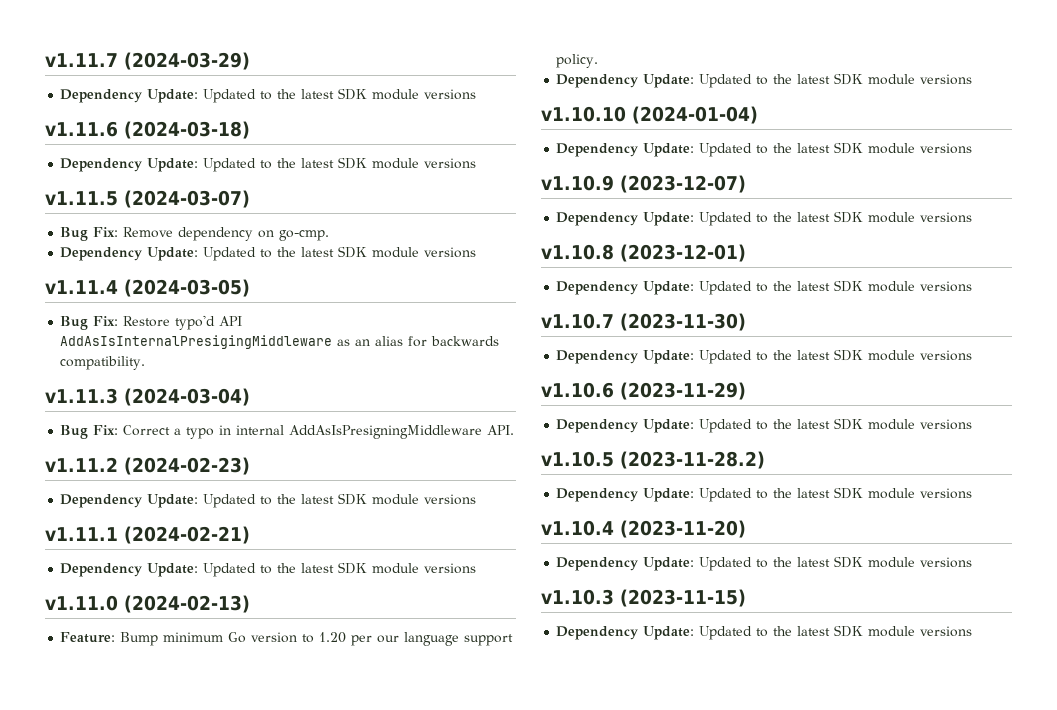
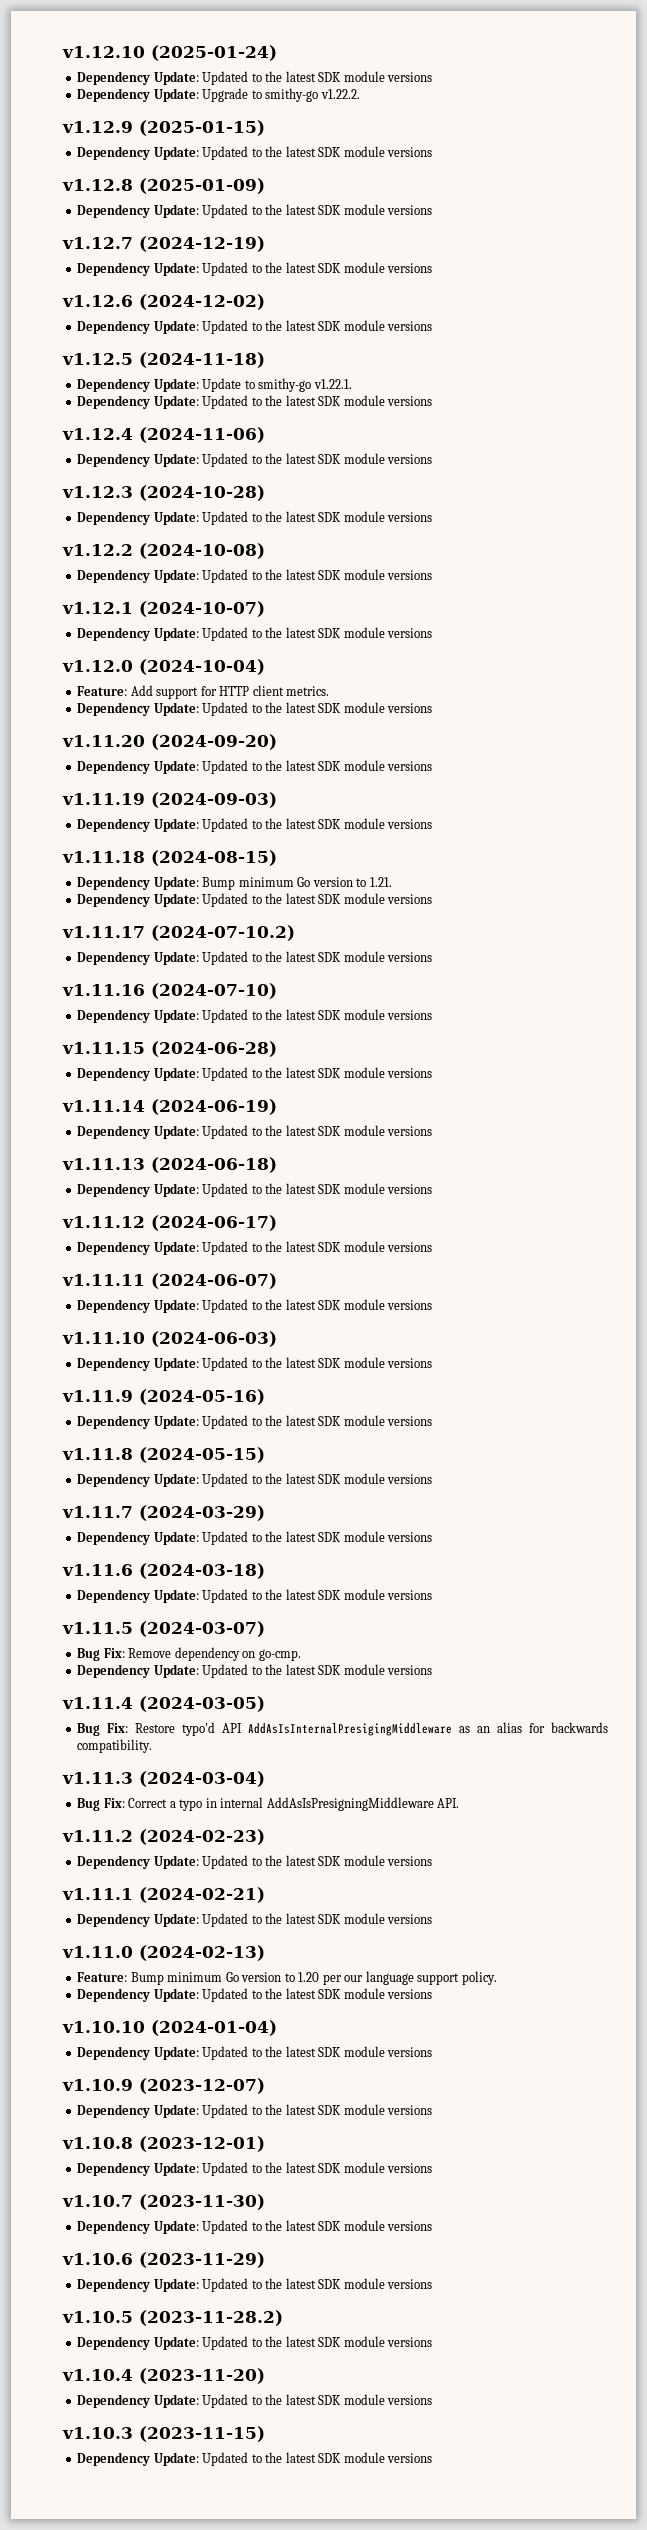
+ v1.12.10 (2025-01-24)
+ Dependency Update: Updated to the latest SDK module versions
+ Dependency Update: Upgrade to smithy-go v1.22.2.
+ v1.12.9 (2025-01-15)
+ Dependency Update: Updated to the latest SDK module versions
+ v1.12.8 (2025-01-09)
+ Dependency Update: Updated to the latest SDK module versions
+ v1.12.7 (2024-12-19)
+ Dependency Update: Updated to the latest SDK module versions
+ v1.12.6 (2024-12-02)
+ Dependency Update: Updated to the latest SDK module versions
+ v1.12.5 (2024-11-18)
+ Dependency Update: Update to smithy-go v1.22.1.
+ Dependency Update: Updated to the latest SDK module versions
+ v1.12.4 (2024-11-06)
+ Dependency Update: Updated to the latest SDK module versions
+ v1.12.3 (2024-10-28)
+ Dependency Update: Updated to the latest SDK module versions
+ v1.12.2 (2024-10-08)
+ Dependency Update: Updated to the latest SDK module versions
+ v1.12.1 (2024-10-07)
+ Dependency Update: Updated to the latest SDK module versions
+ v1.12.0 (2024-10-04)
+ Feature: Add support for HTTP client metrics.
+ Dependency Update: Updated to the latest SDK module versions
+ v1.11.20 (2024-09-20)
+ Dependency Update: Updated to the latest SDK module versions
+ v1.11.19 (2024-09-03)
+ Dependency Update: Updated to the latest SDK module versions
+ v1.11.18 (2024-08-15)
+ Dependency Update: Bump minimum Go version to 1.21.
+ Dependency Update: Updated to the latest SDK module versions
+ v1.11.17 (2024-07-10.2)
+ Dependency Update: Updated to the latest SDK module versions
+ v1.11.16 (2024-07-10)
+ Dependency Update: Updated to the latest SDK module versions
+ v1.11.15 (2024-06-28)
+ Dependency Update: Updated to the latest SDK module versions
+ v1.11.14 (2024-06-19)
+ Dependency Update: Updated to the latest SDK module versions
+ v1.11.13 (2024-06-18)
+ Dependency Update: Updated to the latest SDK module versions
+ v1.11.12 (2024-06-17)
+ Dependency Update: Updated to the latest SDK module versions
+ v1.11.11 (2024-06-07)
+ Dependency Update: Updated to the latest SDK module versions
+ v1.11.10 (2024-06-03)
+ Dependency Update: Updated to the latest SDK module versions
+ v1.11.9 (2024-05-16)
+ Dependency Update: Updated to the latest SDK module versions
+ v1.11.8 (2024-05-15)
+ Dependency Update: Updated to the latest SDK module versions

